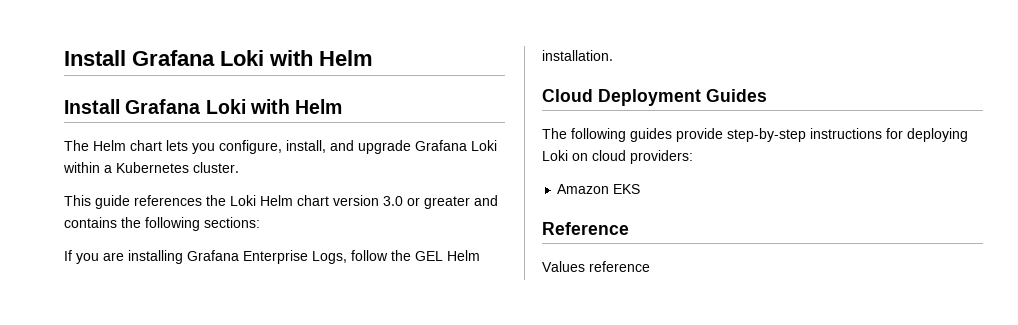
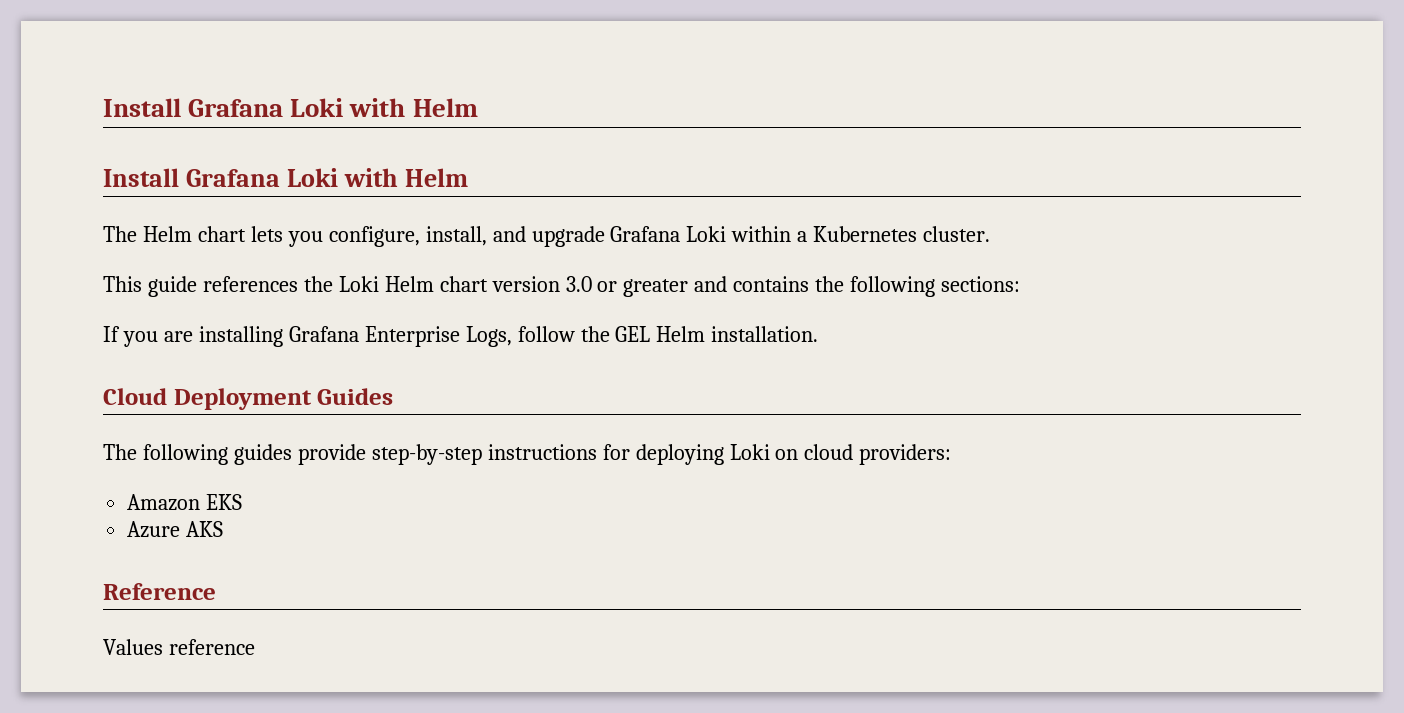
+ Azure AKS

